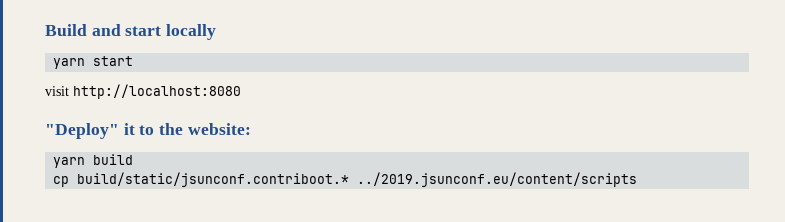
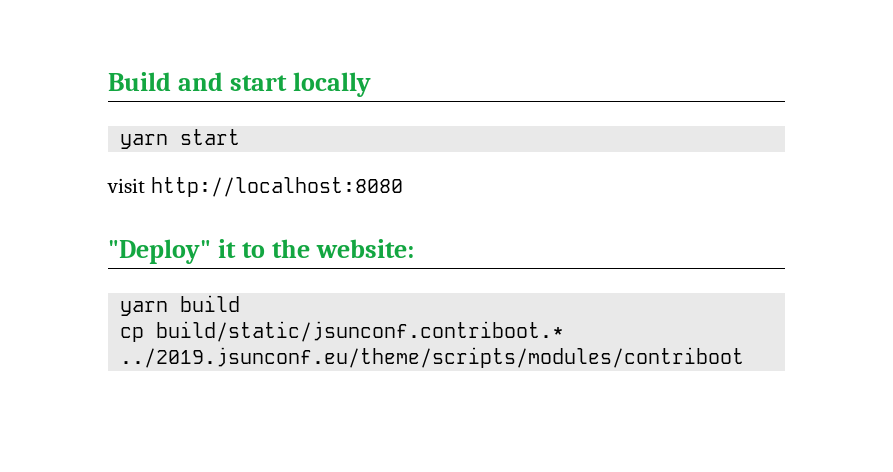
- cp build/static/jsunconf.contriboot.* ../2019.jsunconf.eu/content/scripts
+ cp build/static/jsunconf.contriboot.* ../2019.jsunconf.eu/theme/scripts/modules/contriboot

